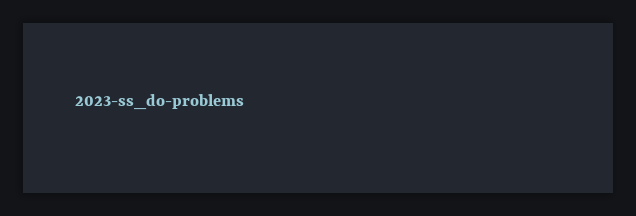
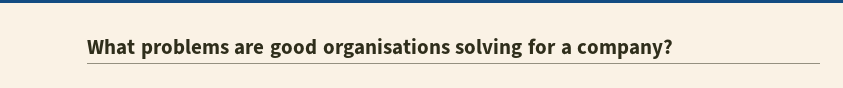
- 2023-ss_do-problems
+ What problems are good organisations solving for a company?

